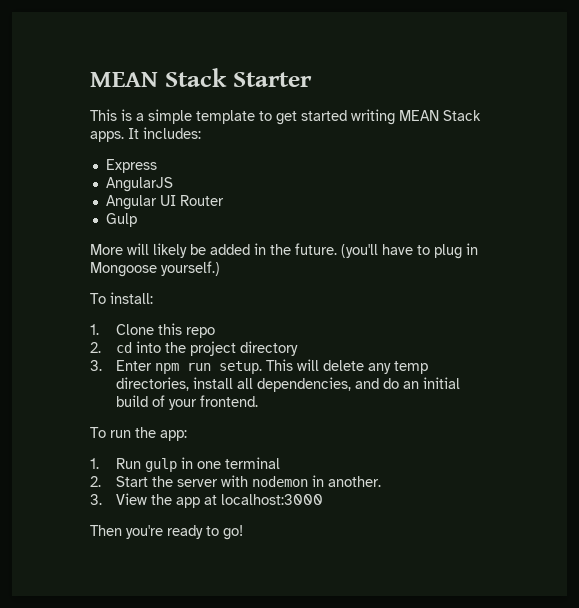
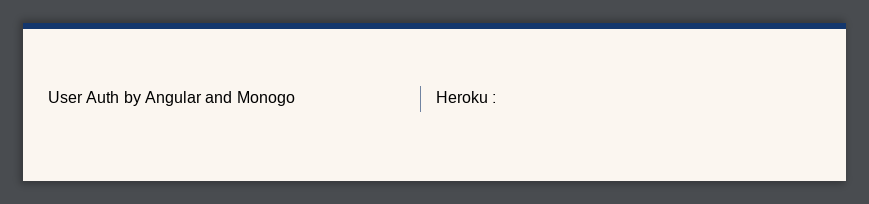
- MEAN Stack Starter
- This is a simple template to get started writing MEAN Stack apps. It includes:
- Express
- AngularJS
- Angular UI Router
- Gulp
- More will likely be added in the future. (you'll have to plug in Mongoose yourself.)
- To install:
- 1. Clone this repo
- 2. cd into the project directory
- 3. Enter npm run setup. This will delete any temp directories, install all dependencies, and do an initial build of your frontend.
- To run the app:
- 1. Run gulp in one terminal
- 2. Start the server with nodemon in another.
- 3. View the app at localhost:3000
- Then you're ready to go!
+ User Auth by Angular and Monogo
+ Heroku :

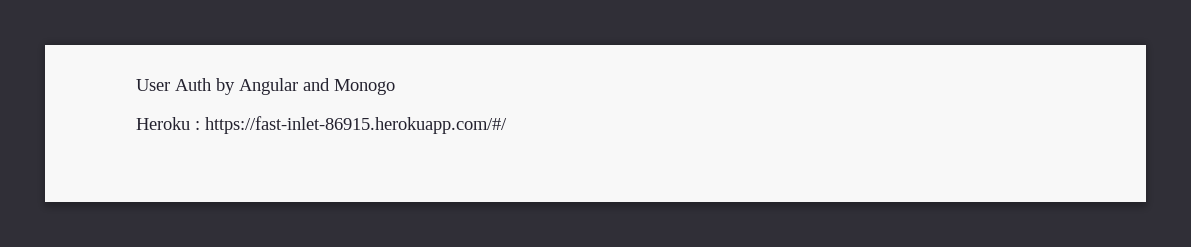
- Heroku :
+ Heroku : https://fast-inlet-86915.herokuapp.com/#/

